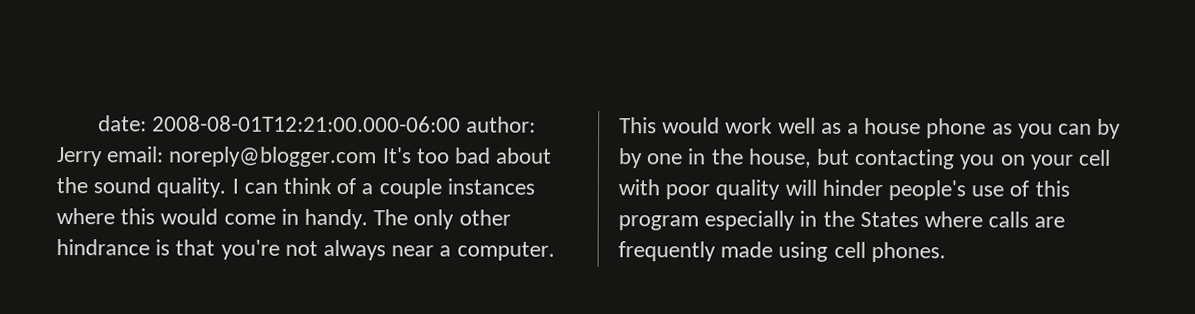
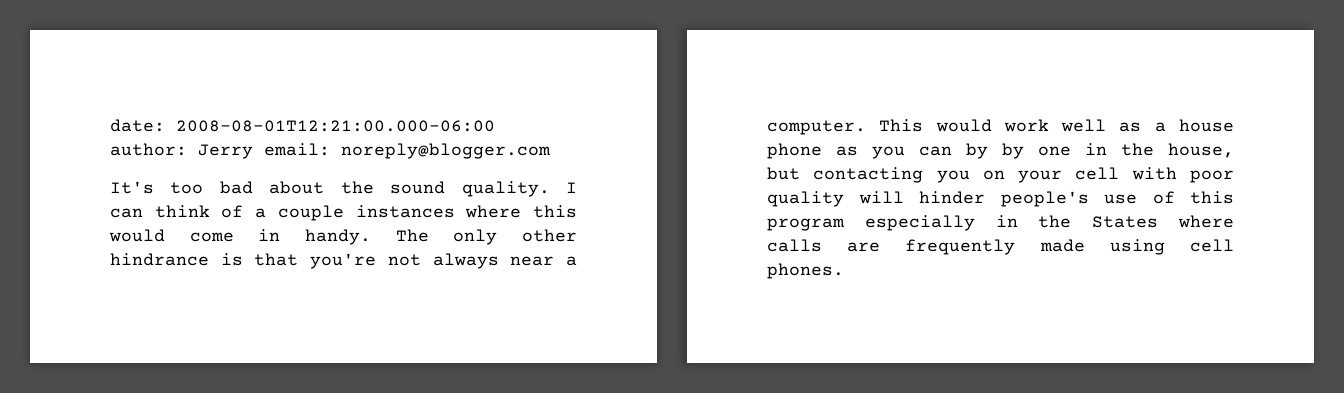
- date: 2008-08-01T12:21:00.000-06:00 author: Jerry email: noreply@blogger.com It's too bad about the sound quality.
+ date: 2008-08-01T12:21:00.000-06:00 author: Jerry email: noreply@blogger.com
+ It's too bad about the sound quality.

